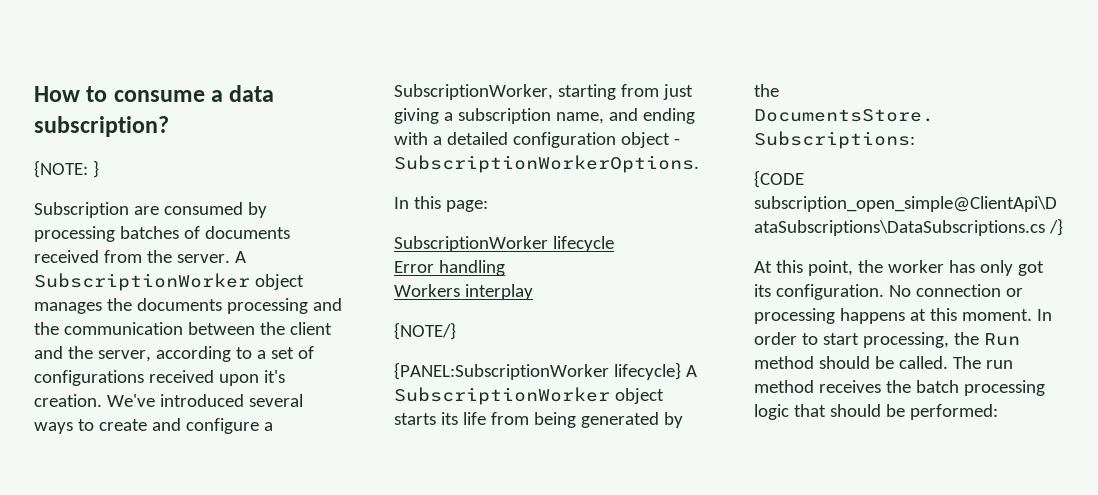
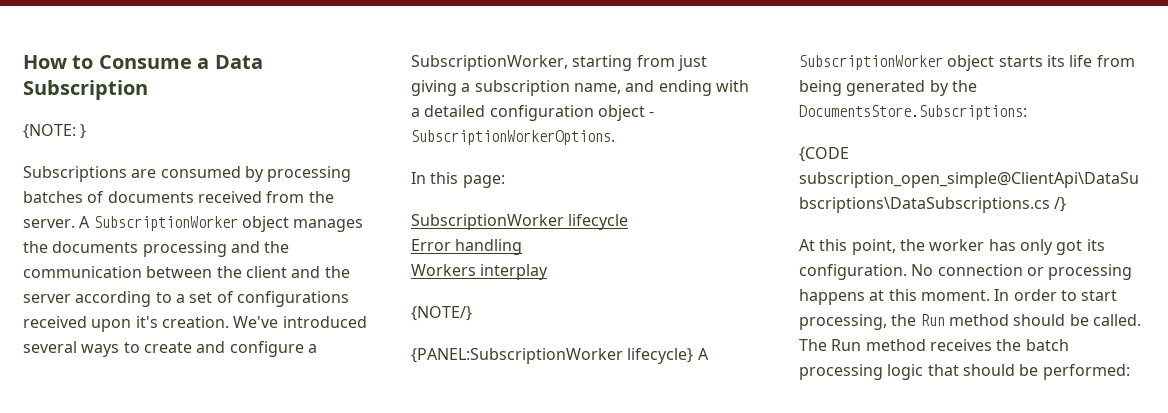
- How to consume a data subscription?
+ How to Consume a Data Subscription
- Subscription are consumed by processing batches of documents received from the server.
+ Subscriptions are consumed by processing batches of documents received from the server.
- A SubscriptionWorker object manages the documents processing and the communication between the client and the server, according to a set of configurations received upon it's creation.
+ A SubscriptionWorker object manages the documents processing and the communication between the client and the server according to a set of configurations received upon it's creation.
- The run method receives the batch processing logic that should be performed:
+ The Run method receives the batch processing logic that should be performed:

